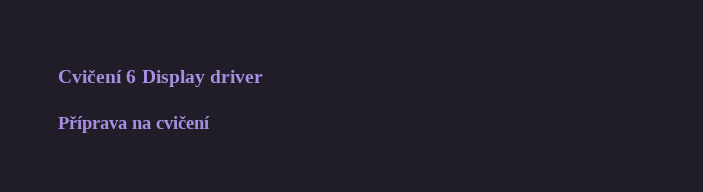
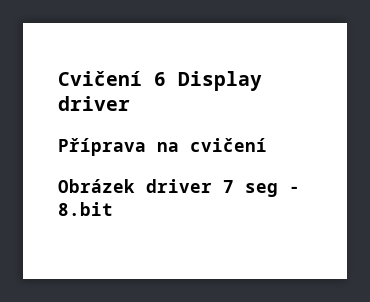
+ Obrázek driver 7 seg - 8.bit

